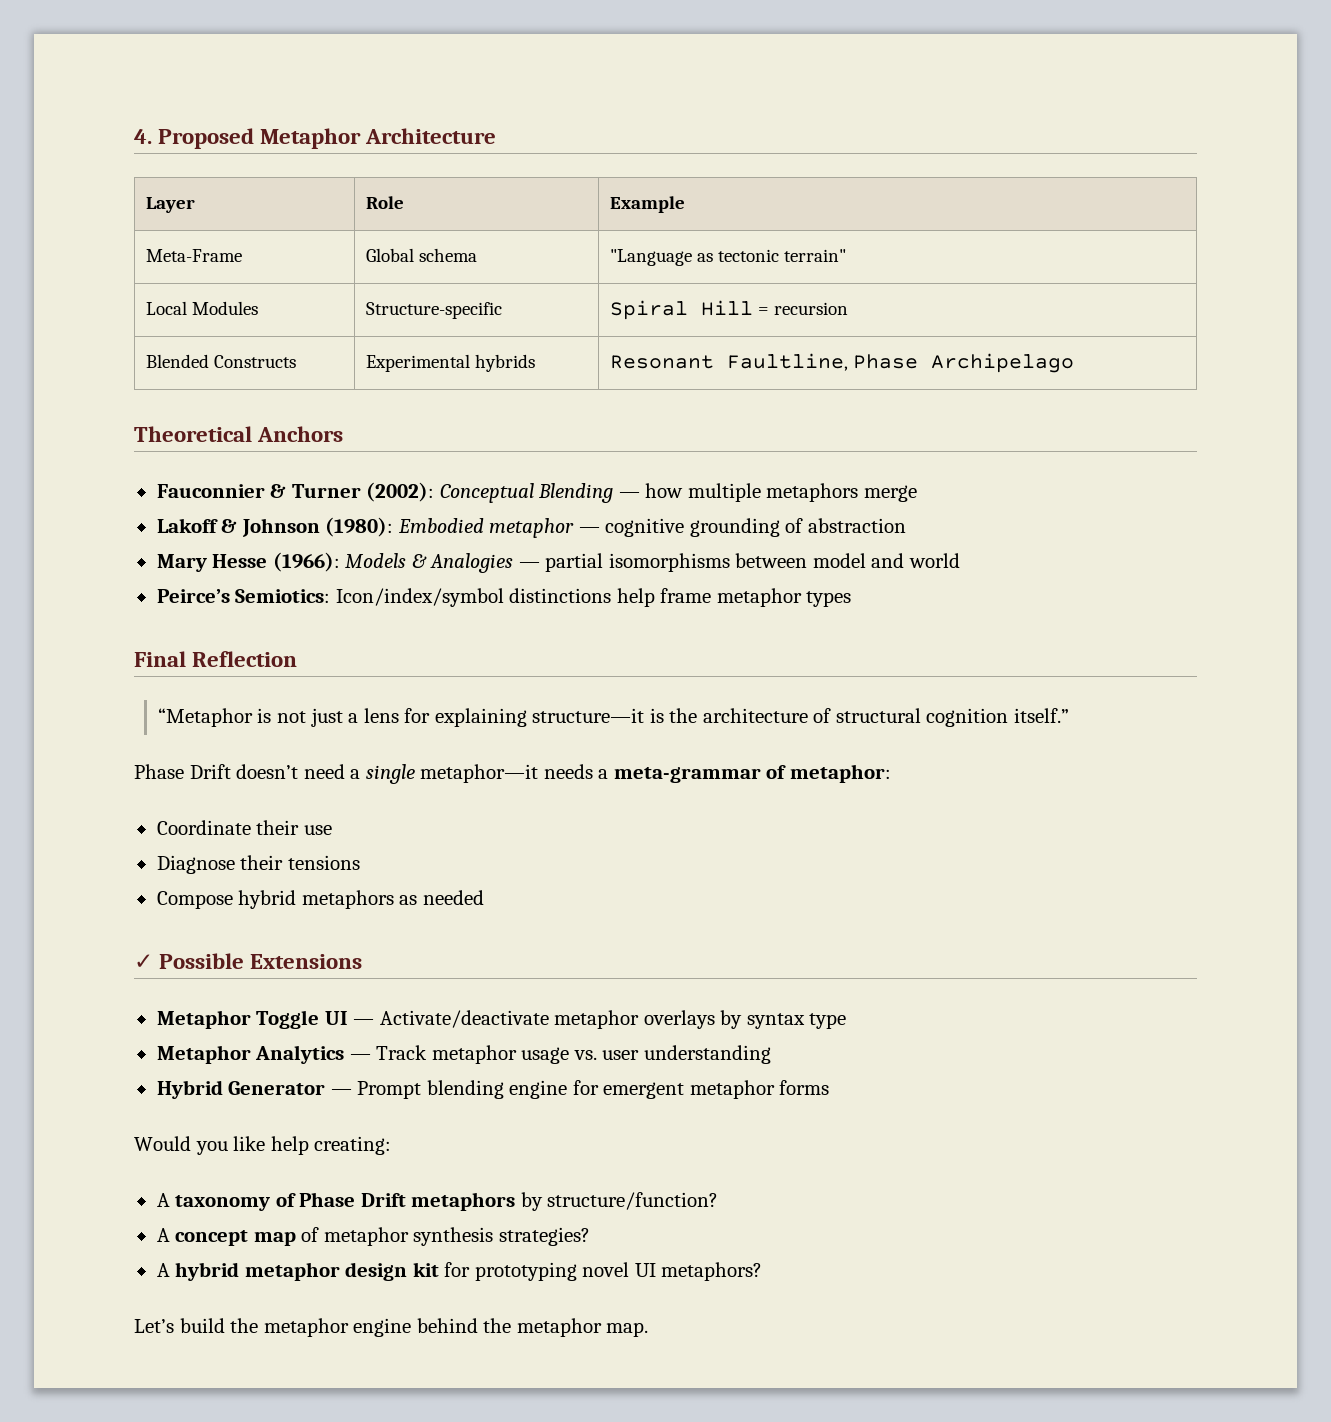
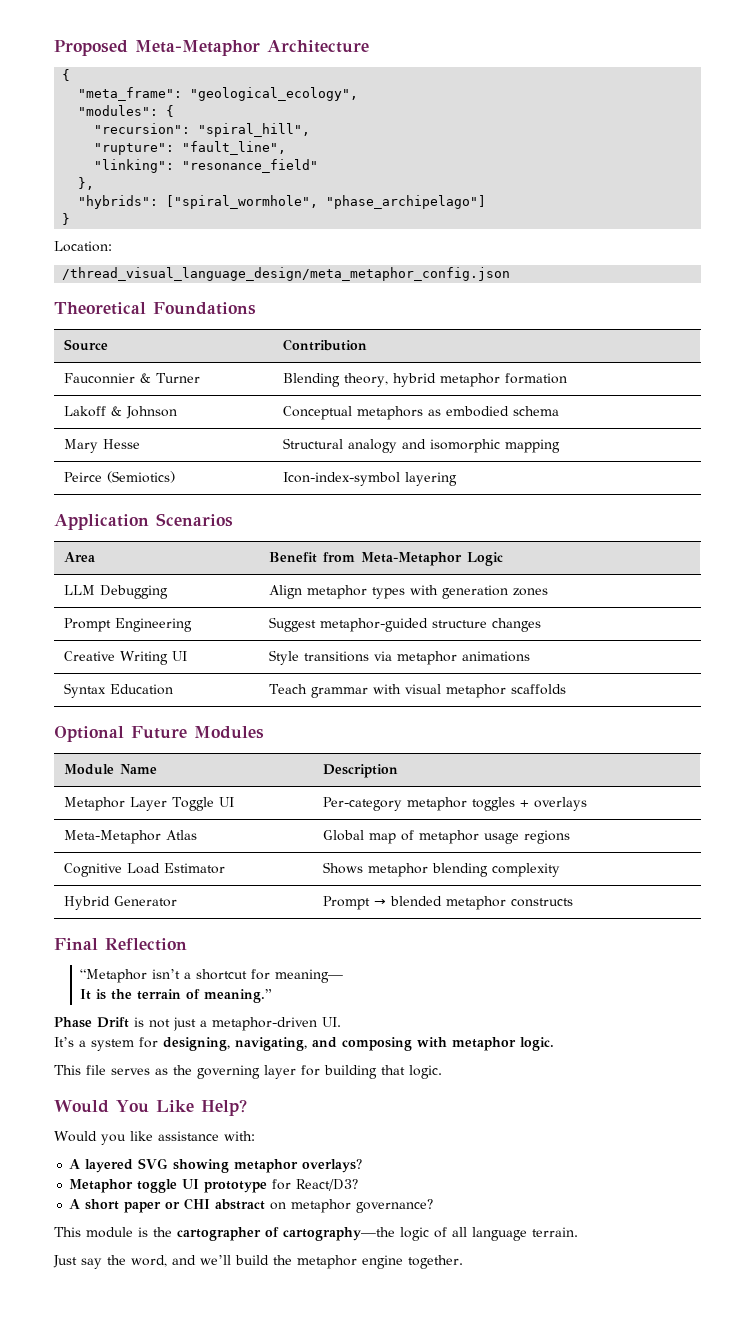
- 4. Proposed Metaphor Architecture
- Layer | Role | Example
- Meta-Frame | Global schema | "Language as tectonic terrain"
- Local Modules | Structure-specific | Spiral Hill = recursion
- Blended Constructs | Experimental hybrids | Resonant Faultline, Phase Archipelago
- Theoretical Anchors
- Fauconnier & Turner (2002): Conceptual Blending — how multiple metaphors merge
- Lakoff & Johnson (1980): Embodied metaphor — cognitive grounding of abstraction
- Mary Hesse (1966): Models & Analogies — partial isomorphisms between model and world
- Peirce’s Semiotics: Icon/index/symbol distinctions help frame metaphor types
+ Proposed Meta-Metaphor Architecture
+ {
+ "meta_frame": "geological_ecology",
+ "modules": {
+ "recursion": "spiral_hill",
+ "rupture": "fault_line",
+ "linking": "resonance_field"
+ },
+ "hybrids": ["spiral_wormhole", "phase_archipelago"]
+ }
+ Location:
+ /thread_visual_language_design/meta_metaphor_config.json
+ Theoretical Foundations
+ Source | Contribution
+ Fauconnier & Turner | Blending theory, hybrid metaphor formation
+ Lakoff & Johnson | Conceptual metaphors as embodied schema
+ Mary Hesse | Structural analogy and isomorphic mapping
+ Peirce (Semiotics) | Icon-index-symbol layering
+ Application Scenarios
+ Area | Benefit from Meta-Metaphor Logic
+ LLM Debugging | Align metaphor types with generation zones
+ Prompt Engineering | Suggest metaphor-guided structure changes
+ Creative Writing UI | Style transitions via metaphor animations
+ Syntax Education | Teach grammar with visual metaphor scaffolds
+ Optional Future Modules
+ Module Name | Description
+ Metaphor Layer Toggle UI | Per-category metaphor toggles + overlays
+ Meta-Metaphor Atlas | Global map of metaphor usage regions
+ Cognitive Load Estimator | Shows metaphor blending complexity
+ Hybrid Generator | Prompt → blended metaphor constructs
  Final Reflection
- “Metaphor is not just a lens for explaining structure—it is the architecture of structural cognition itself.”
- Phase Drift doesn’t need a single metaphor—it needs a meta-grammar of metaphor:
- Coordinate their use
- Diagnose their tensions
- Compose hybrid metaphors as needed
- ✓ Possible Extensions
- Metaphor Toggle UI — Activate/deactivate metaphor overlays by syntax type
- Metaphor Analytics — Track metaphor usage vs. user understanding
- Hybrid Generator — Prompt blending engine for emergent metaphor forms
+ “Metaphor isn’t a shortcut for meaning—
+ It is the terrain of meaning.”
+ Phase Drift is not just a metaphor-driven UI.
+ It’s a system for designing, navigating, and composing with metaphor logic.
+ This file serves as the governing layer for building that logic.
+ Would You Like Help?
- Would you like help creating:
- A taxonomy of Phase Drift metaphors by structure/function?
- A concept map of metaphor synthesis strategies?
- A hybrid metaphor design kit for prototyping novel UI metaphors?
- Let’s build the metaphor engine behind the metaphor map.
+ Would you like assistance with:
+ A layered SVG showing metaphor overlays?
+ Metaphor toggle UI prototype for React/D3?
+ A short paper or CHI abstract on metaphor governance?
+ This module is the cartographer of cartography—the logic of all language terrain.
+ Just say the word, and we’ll build the metaphor engine together.

